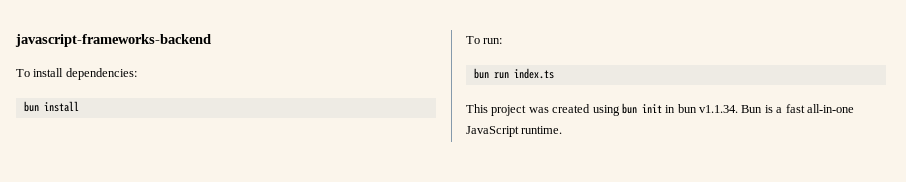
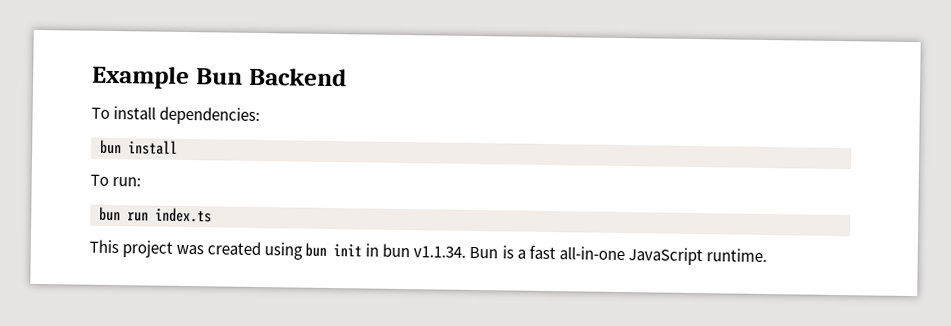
- javascript-frameworks-backend
+ Example Bun Backend

